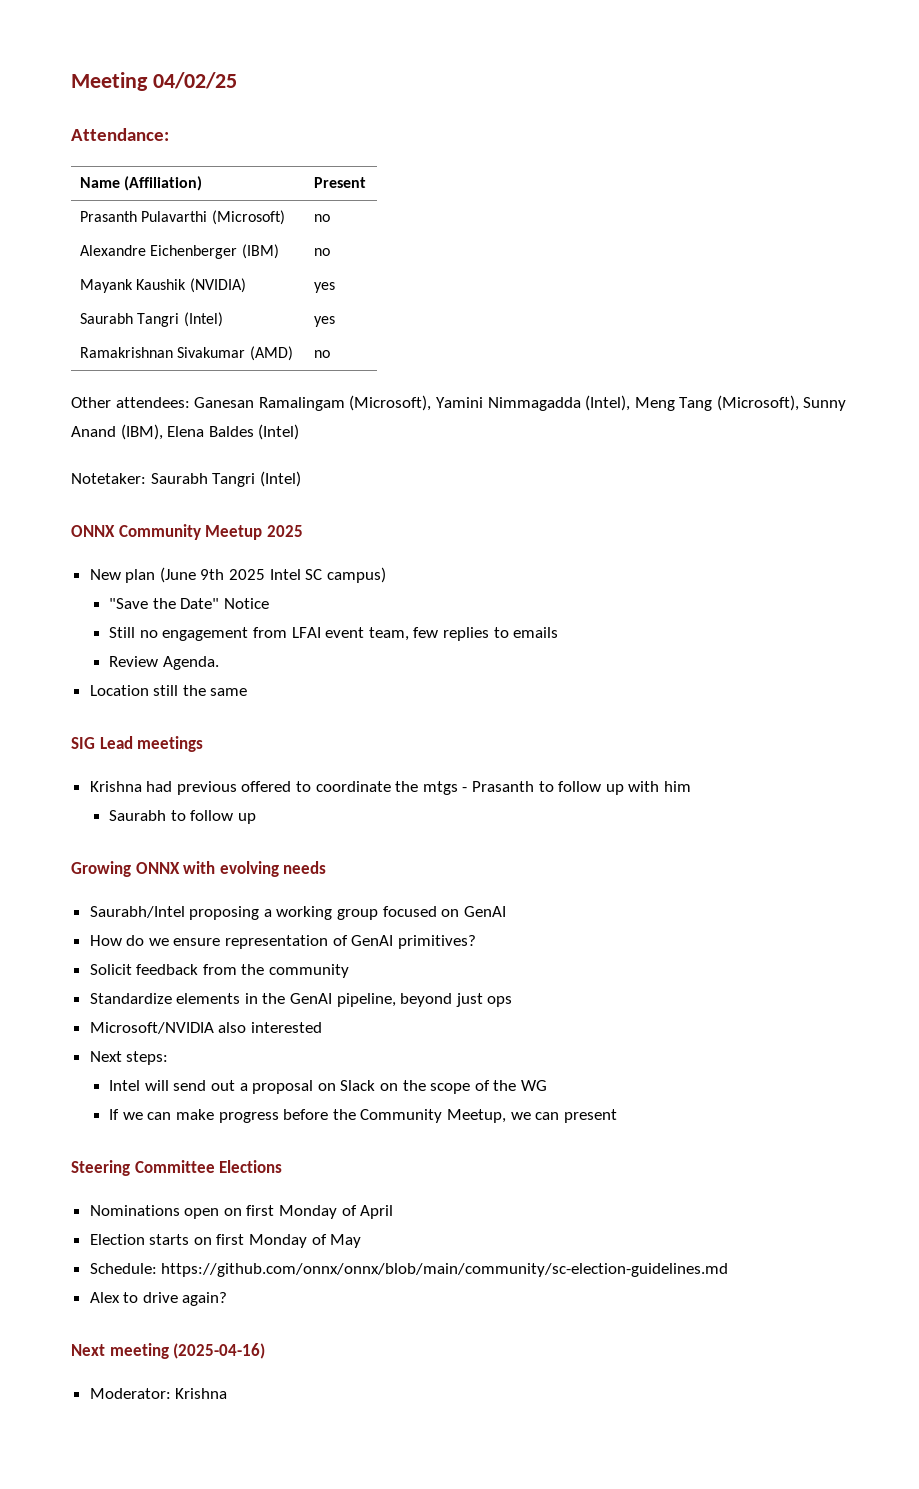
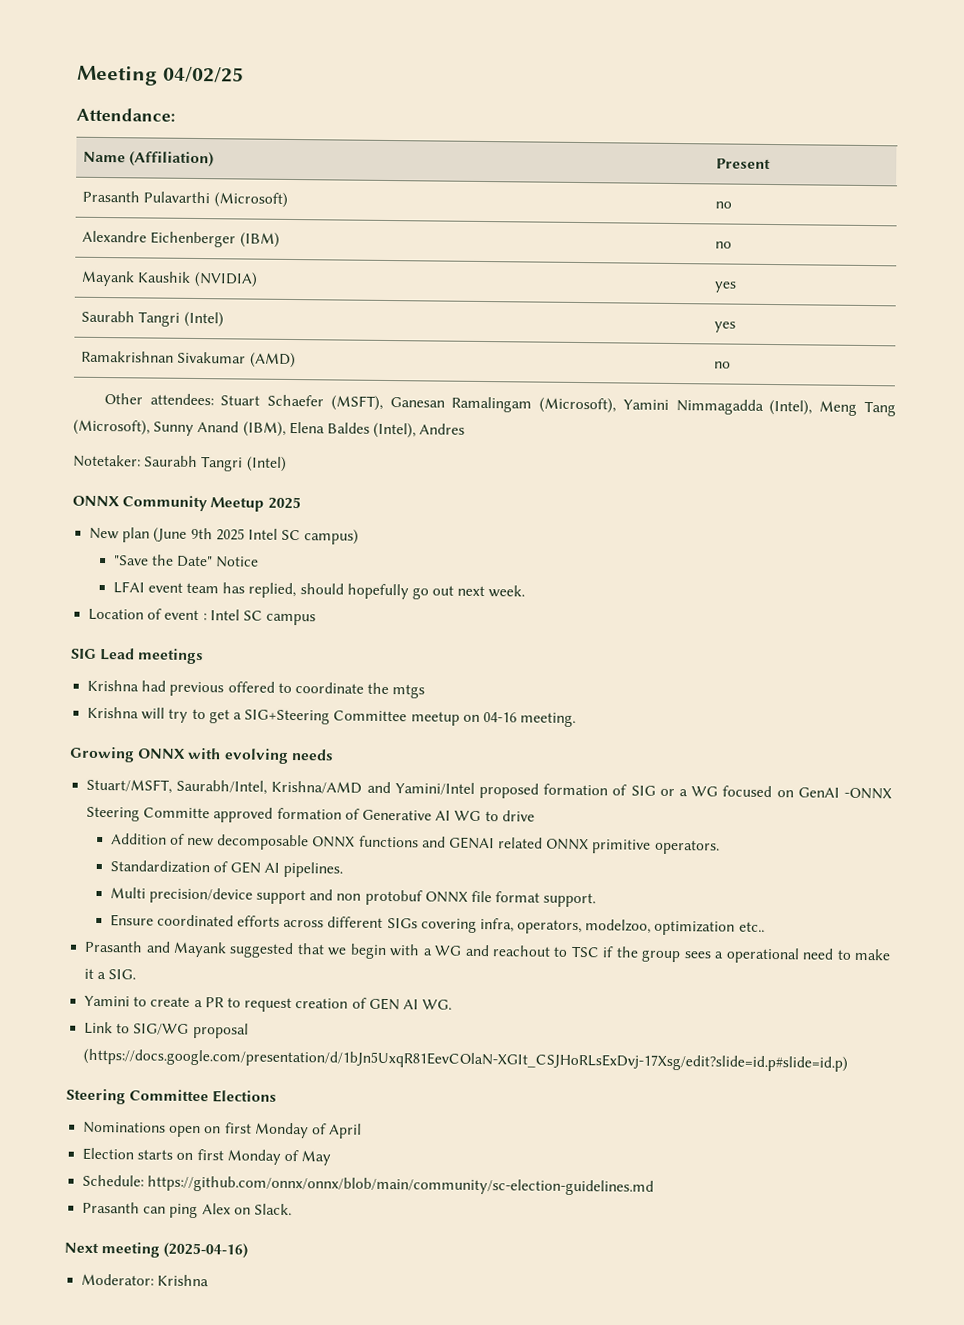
- Other attendees: Ganesan Ramalingam (Microsoft), Yamini Nimmagadda (Intel), Meng Tang (Microsoft), Sunny Anand (IBM), Elena Baldes (Intel)
+ Other attendees: Stuart Schaefer (MSFT), Ganesan Ramalingam (Microsoft), Yamini Nimmagadda (Intel), Meng Tang (Microsoft), Sunny Anand (IBM), Elena Baldes (Intel), Andres
- Still no engagement from LFAI event team, few replies to emails
- Review Agenda.
- Location still the same
+ LFAI event team has replied, should hopefully go out next week.
+ Location of event : Intel SC campus
- Krishna had previous offered to coordinate the mtgs - Prasanth to follow up with him
- Saurabh to follow up
+ Krishna had previous offered to coordinate the mtgs
+ Krishna will try to get a SIG+Steering Committee meetup on 04-16 meeting.
- Saurabh/Intel proposing a working group focused on GenAI
- How do we ensure representation of GenAI primitives?
- Solicit feedback from the community
- Standardize elements in the GenAI pipeline, beyond just ops
- Microsoft/NVIDIA also interested
- Next steps:
- Intel will send out a proposal on Slack on the scope of the WG
- If we can make progress before the Community Meetup, we can present
+ Stuart/MSFT, Saurabh/Intel, Krishna/AMD and Yamini/Intel proposed formation of SIG or a WG focused on GenAI -ONNX Steering Committe approved formation of Generative AI WG to drive
+ Addition of new decomposable ONNX functions and GENAI related ONNX primitive operators.
+ Standardization of GEN AI pipelines.
+ Multi precision/device support and non protobuf ONNX file format support.
+ Ensure coordinated efforts across different SIGs covering infra, operators, modelzoo, optimization etc..
+ Prasanth and Mayank suggested that we begin with a WG and reachout to TSC if the group sees a operational need to make it a SIG.
+ Yamini to create a PR to request creation of GEN AI WG.
+ Link to SIG/WG proposal (https://docs.google.com/presentation/d/1bJn5UxqR81EevCOlaN-XGIt_CSJHoRLsExDvj-17Xsg/edit?slide=id.p#slide=id.p)
- Alex to drive again?
+ Prasanth can ping Alex on Slack.

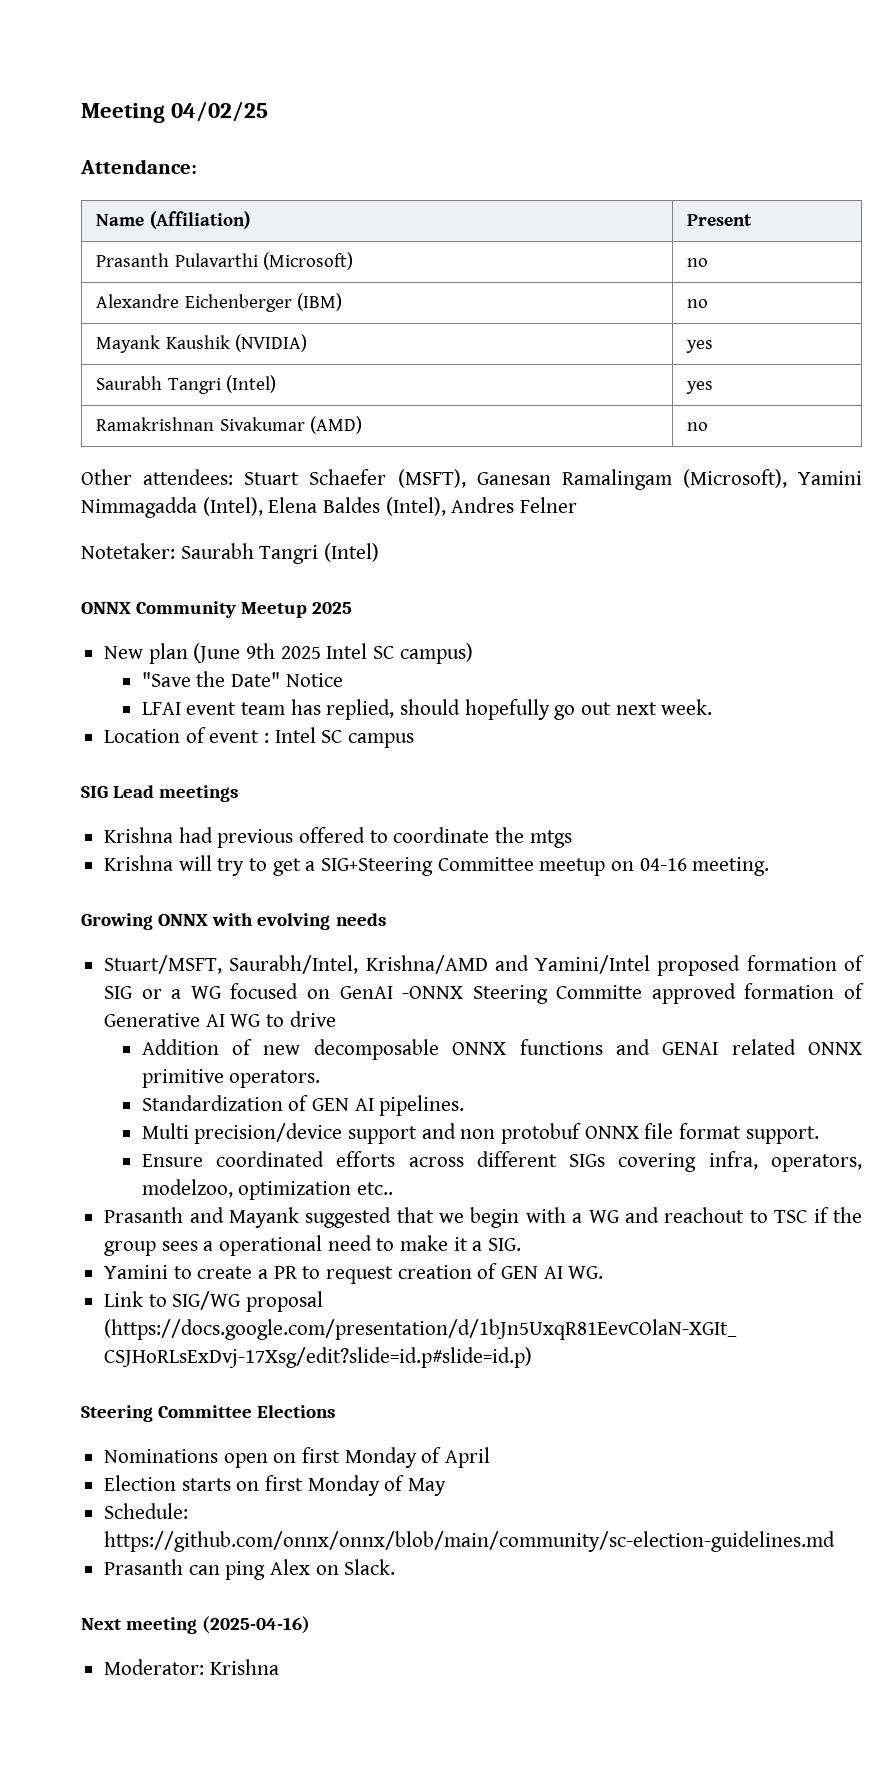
- Other attendees: Stuart Schaefer (MSFT), Ganesan Ramalingam (Microsoft), Yamini Nimmagadda (Intel), Meng Tang (Microsoft), Sunny Anand (IBM), Elena Baldes (Intel), Andres
+ Other attendees: Stuart Schaefer (MSFT), Ganesan Ramalingam (Microsoft), Yamini Nimmagadda (Intel), Elena Baldes (Intel), Andres Felner

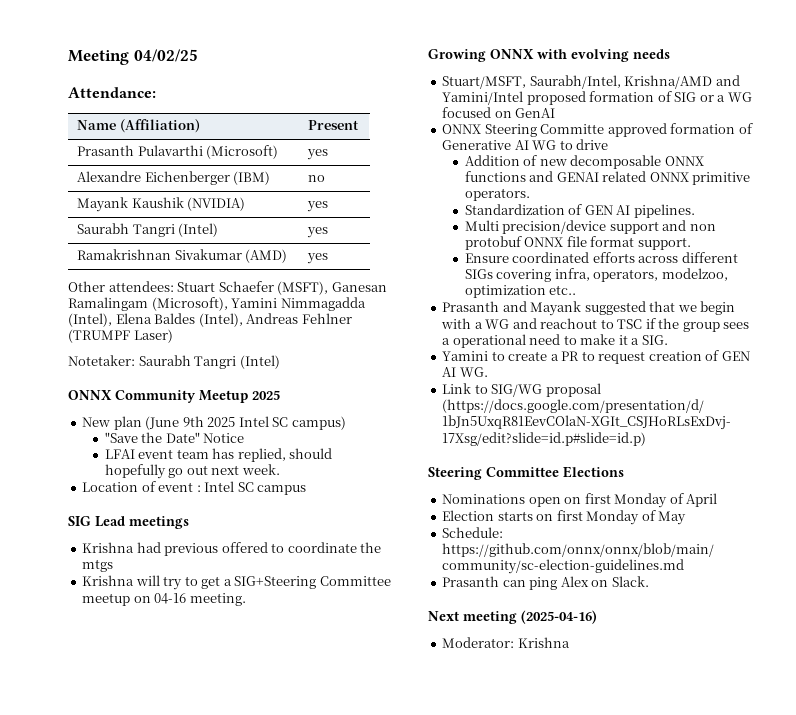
- Prasanth Pulavarthi (Microsoft) | no
+ Prasanth Pulavarthi (Microsoft) | yes
- Ramakrishnan Sivakumar (AMD) | no
+ Ramakrishnan Sivakumar (AMD) | yes
- Other attendees: Stuart Schaefer (MSFT), Ganesan Ramalingam (Microsoft), Yamini Nimmagadda (Intel), Elena Baldes (Intel), Andres Felner
+ Other attendees: Stuart Schaefer (MSFT), Ganesan Ramalingam (Microsoft), Yamini Nimmagadda (Intel), Elena Baldes (Intel), Andreas Fehlner (TRUMPF Laser)
- Stuart/MSFT, Saurabh/Intel, Krishna/AMD and Yamini/Intel proposed formation of SIG or a WG focused on GenAI -ONNX Steering Committe approved formation of Generative AI WG to drive
+ Stuart/MSFT, Saurabh/Intel, Krishna/AMD and Yamini/Intel proposed formation of SIG or a WG focused on GenAI
+ ONNX Steering Committe approved formation of Generative AI WG to drive

